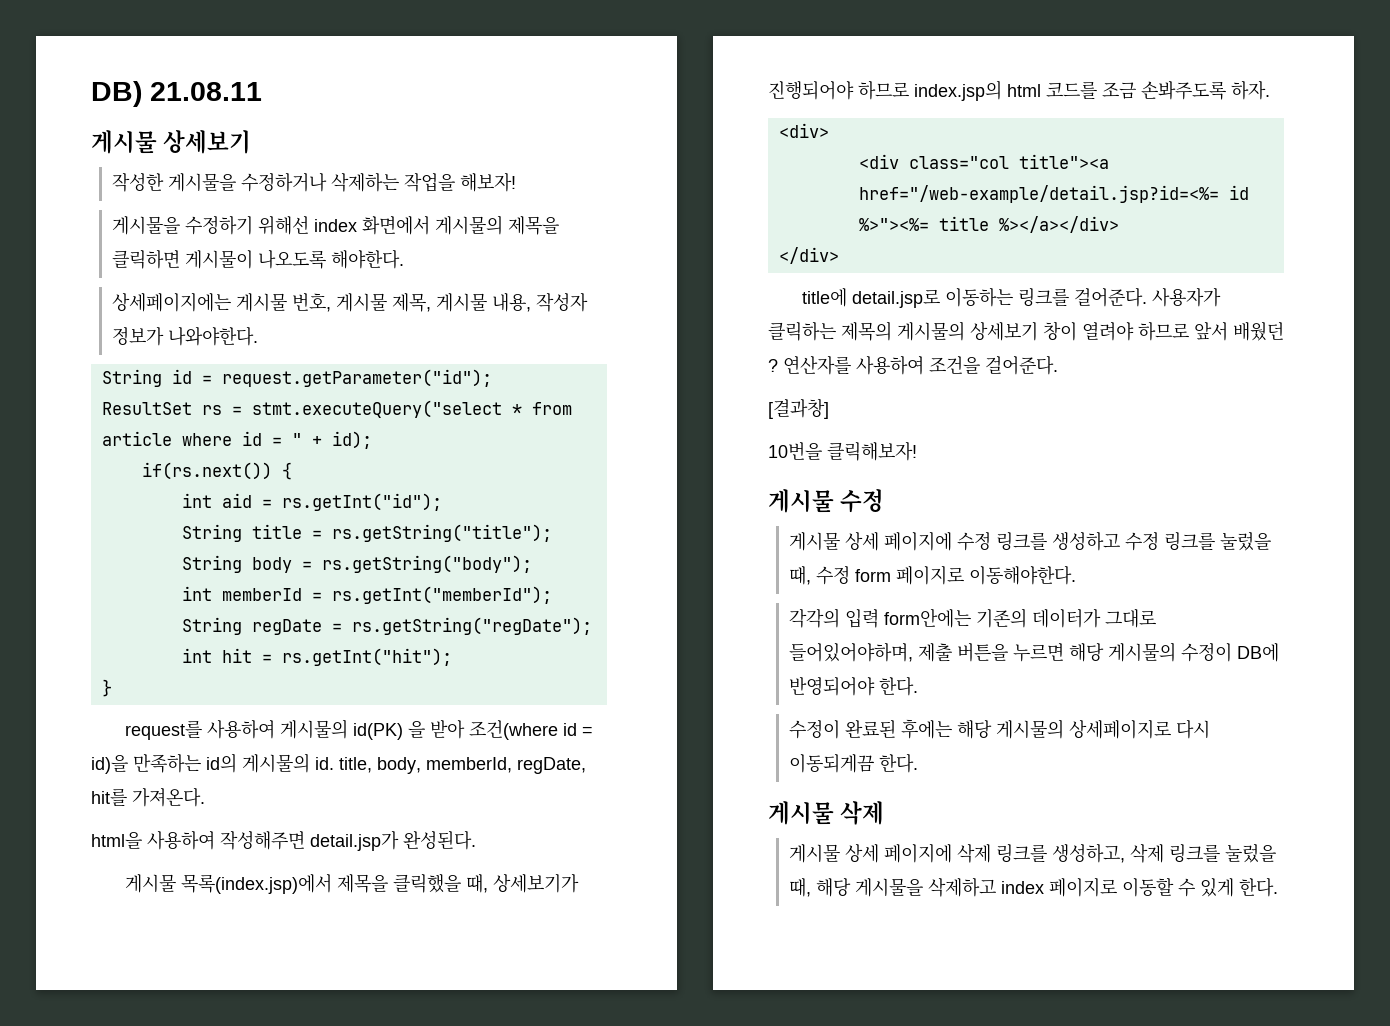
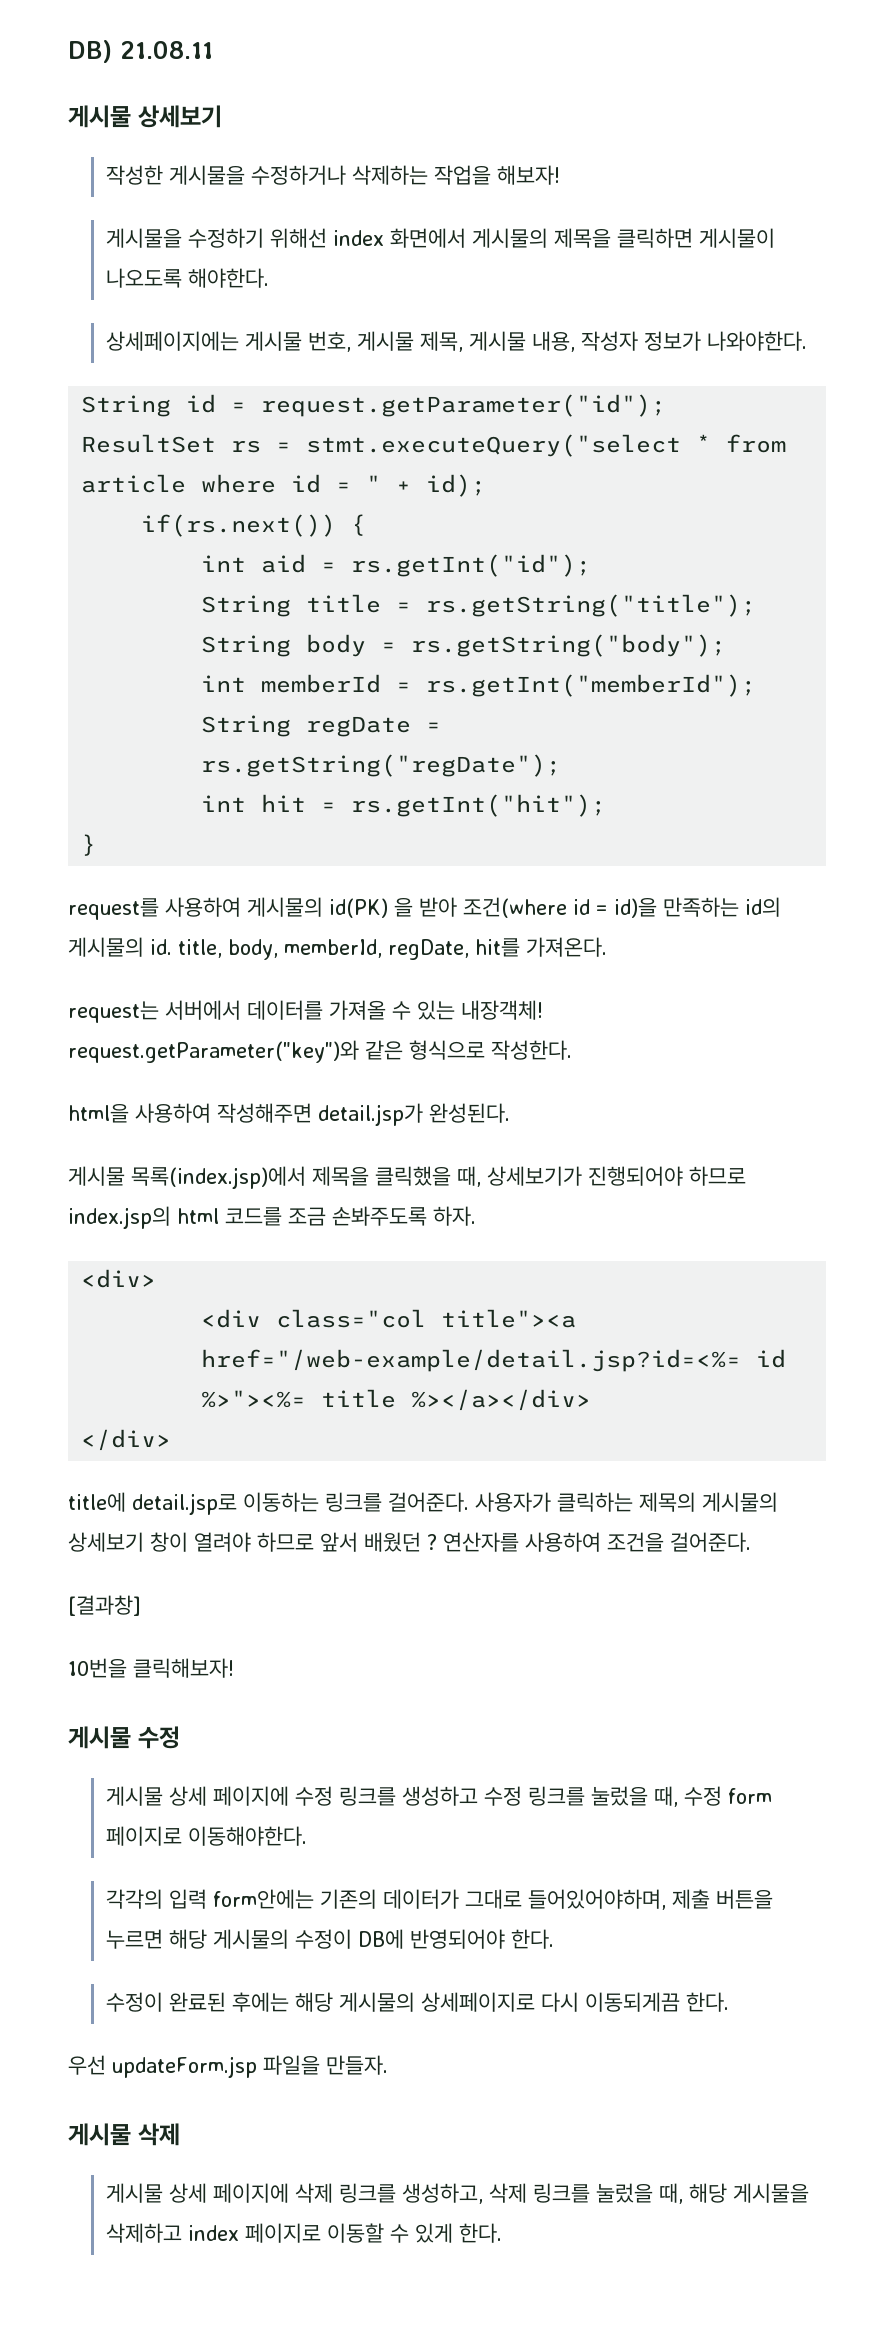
+ request는 서버에서 데이터를 가져올 수 있는 내장객체! request.getParameter("key")와 같은 형식으로 작성한다.
+ 우선 updateForm.jsp 파일을 만들자.

